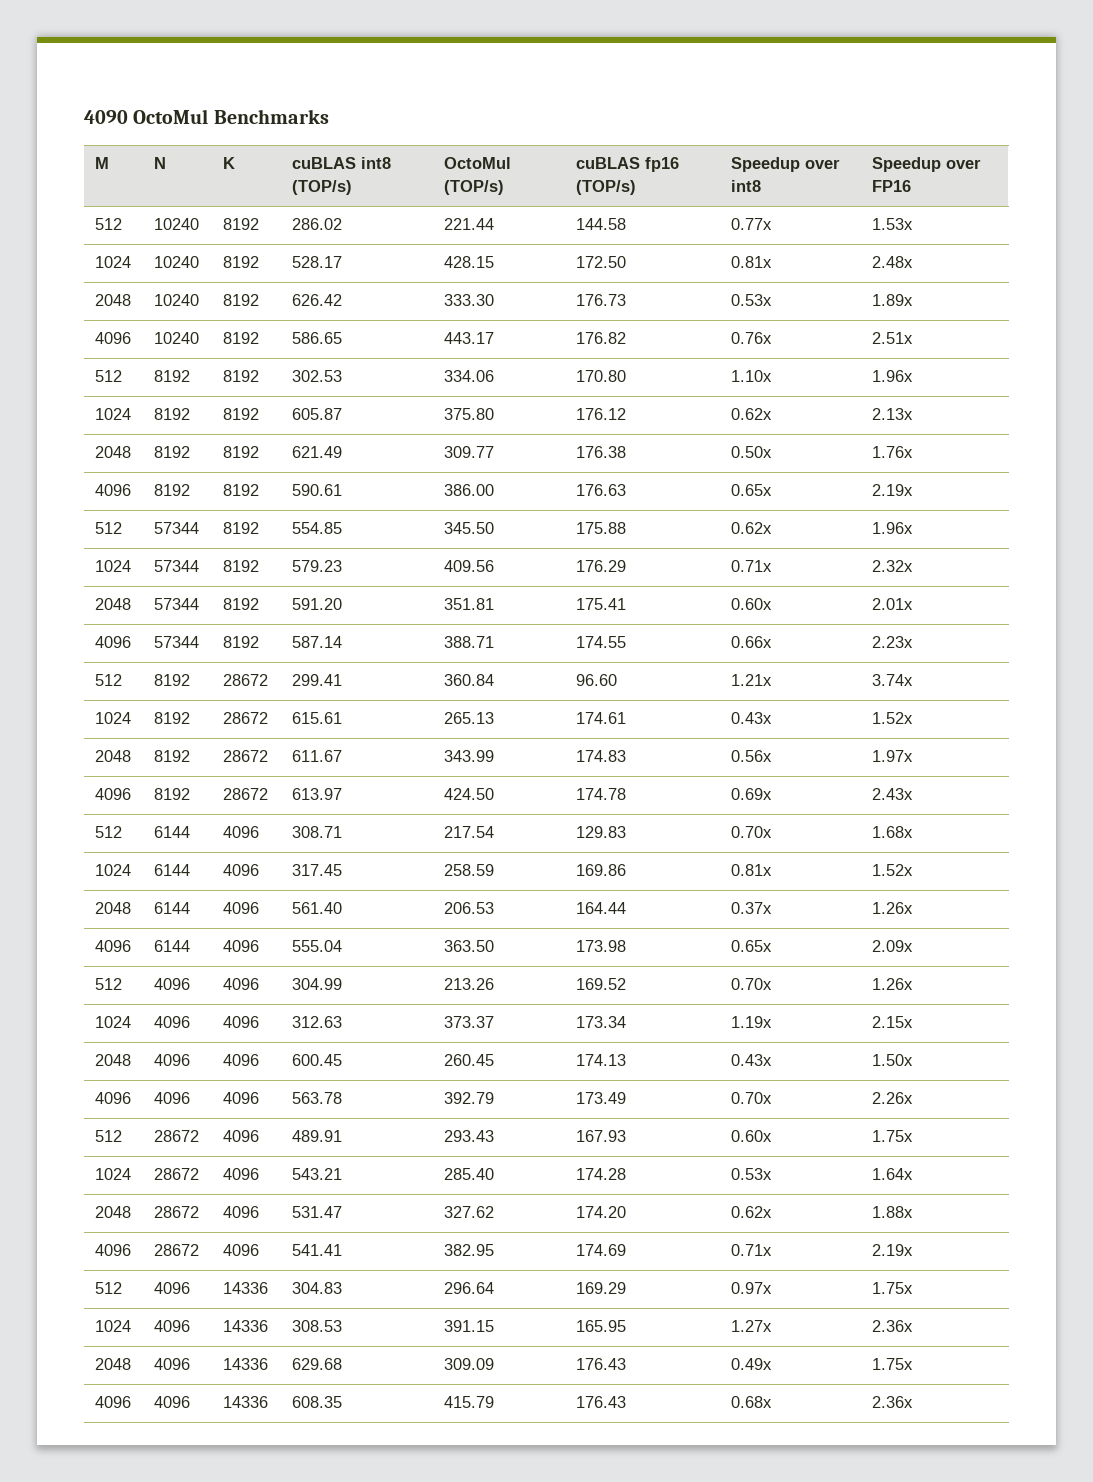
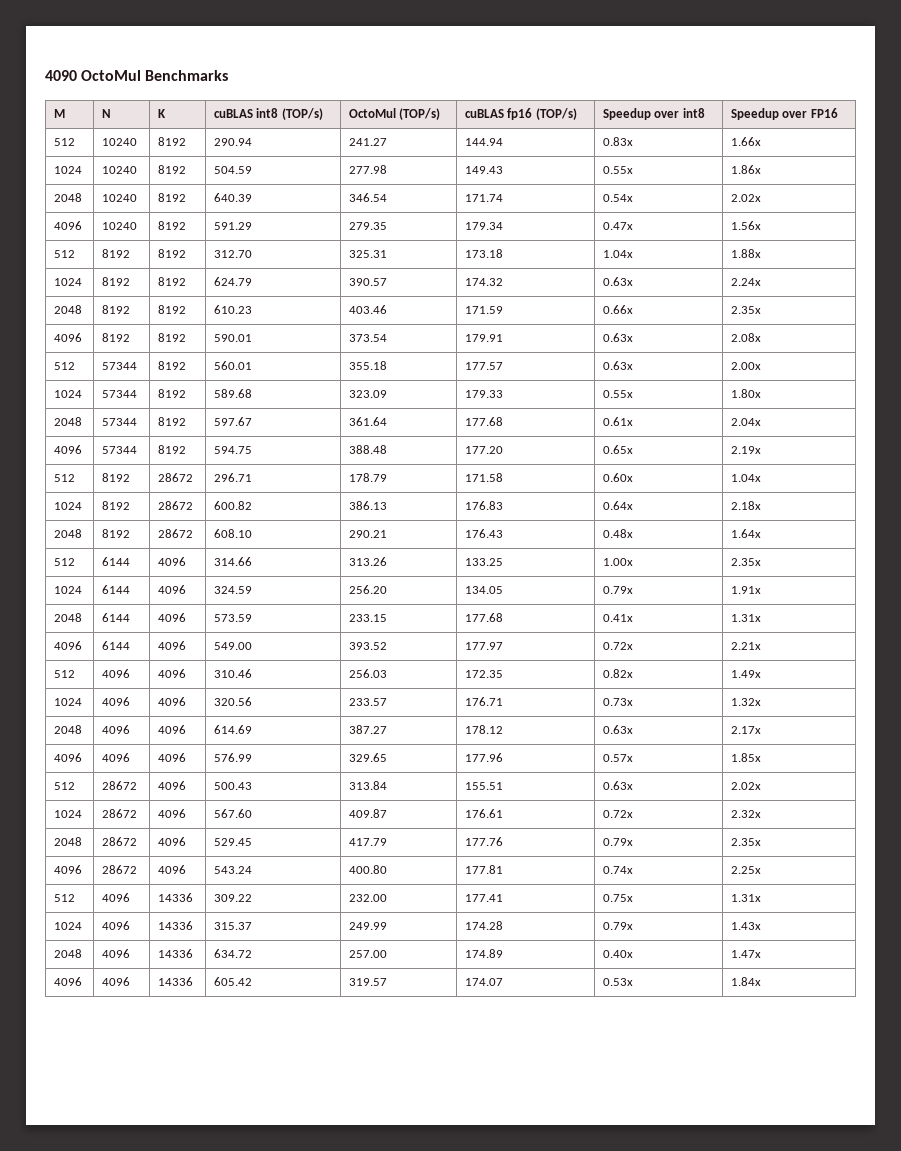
- 512 | 10240 | 8192 | 286.02 | 221.44 | 144.58 | 0.77x | 1.53x
- 1024 | 10240 | 8192 | 528.17 | 428.15 | 172.50 | 0.81x | 2.48x
- 2048 | 10240 | 8192 | 626.42 | 333.30 | 176.73 | 0.53x | 1.89x
- 4096 | 10240 | 8192 | 586.65 | 443.17 | 176.82 | 0.76x | 2.51x
- 512 | 8192 | 8192 | 302.53 | 334.06 | 170.80 | 1.10x | 1.96x
- 1024 | 8192 | 8192 | 605.87 | 375.80 | 176.12 | 0.62x | 2.13x
- 2048 | 8192 | 8192 | 621.49 | 309.77 | 176.38 | 0.50x | 1.76x
- 4096 | 8192 | 8192 | 590.61 | 386.00 | 176.63 | 0.65x | 2.19x
- 512 | 57344 | 8192 | 554.85 | 345.50 | 175.88 | 0.62x | 1.96x
- 1024 | 57344 | 8192 | 579.23 | 409.56 | 176.29 | 0.71x | 2.32x
- 2048 | 57344 | 8192 | 591.20 | 351.81 | 175.41 | 0.60x | 2.01x
- 4096 | 57344 | 8192 | 587.14 | 388.71 | 174.55 | 0.66x | 2.23x
- 512 | 8192 | 28672 | 299.41 | 360.84 | 96.60 | 1.21x | 3.74x
- 1024 | 8192 | 28672 | 615.61 | 265.13 | 174.61 | 0.43x | 1.52x
- 2048 | 8192 | 28672 | 611.67 | 343.99 | 174.83 | 0.56x | 1.97x
- 4096 | 8192 | 28672 | 613.97 | 424.50 | 174.78 | 0.69x | 2.43x
- 512 | 6144 | 4096 | 308.71 | 217.54 | 129.83 | 0.70x | 1.68x
- 1024 | 6144 | 4096 | 317.45 | 258.59 | 169.86 | 0.81x | 1.52x
- 2048 | 6144 | 4096 | 561.40 | 206.53 | 164.44 | 0.37x | 1.26x
- 4096 | 6144 | 4096 | 555.04 | 363.50 | 173.98 | 0.65x | 2.09x
- 512 | 4096 | 4096 | 304.99 | 213.26 | 169.52 | 0.70x | 1.26x
- 1024 | 4096 | 4096 | 312.63 | 373.37 | 173.34 | 1.19x | 2.15x
- 2048 | 4096 | 4096 | 600.45 | 260.45 | 174.13 | 0.43x | 1.50x
- 4096 | 4096 | 4096 | 563.78 | 392.79 | 173.49 | 0.70x | 2.26x
- 512 | 28672 | 4096 | 489.91 | 293.43 | 167.93 | 0.60x | 1.75x
- 1024 | 28672 | 4096 | 543.21 | 285.40 | 174.28 | 0.53x | 1.64x
- 2048 | 28672 | 4096 | 531.47 | 327.62 | 174.20 | 0.62x | 1.88x
- 4096 | 28672 | 4096 | 541.41 | 382.95 | 174.69 | 0.71x | 2.19x
- 512 | 4096 | 14336 | 304.83 | 296.64 | 169.29 | 0.97x | 1.75x
- 1024 | 4096 | 14336 | 308.53 | 391.15 | 165.95 | 1.27x | 2.36x
- 2048 | 4096 | 14336 | 629.68 | 309.09 | 176.43 | 0.49x | 1.75x
- 4096 | 4096 | 14336 | 608.35 | 415.79 | 176.43 | 0.68x | 2.36x
+ 512 | 10240 | 8192 | 290.94 | 241.27 | 144.94 | 0.83x | 1.66x
+ 1024 | 10240 | 8192 | 504.59 | 277.98 | 149.43 | 0.55x | 1.86x
+ 2048 | 10240 | 8192 | 640.39 | 346.54 | 171.74 | 0.54x | 2.02x
+ 4096 | 10240 | 8192 | 591.29 | 279.35 | 179.34 | 0.47x | 1.56x
+ 512 | 8192 | 8192 | 312.70 | 325.31 | 173.18 | 1.04x | 1.88x
+ 1024 | 8192 | 8192 | 624.79 | 390.57 | 174.32 | 0.63x | 2.24x
+ 2048 | 8192 | 8192 | 610.23 | 403.46 | 171.59 | 0.66x | 2.35x
+ 4096 | 8192 | 8192 | 590.01 | 373.54 | 179.91 | 0.63x | 2.08x
+ 512 | 57344 | 8192 | 560.01 | 355.18 | 177.57 | 0.63x | 2.00x
+ 1024 | 57344 | 8192 | 589.68 | 323.09 | 179.33 | 0.55x | 1.80x
+ 2048 | 57344 | 8192 | 597.67 | 361.64 | 177.68 | 0.61x | 2.04x
+ 4096 | 57344 | 8192 | 594.75 | 388.48 | 177.20 | 0.65x | 2.19x
+ 512 | 8192 | 28672 | 296.71 | 178.79 | 171.58 | 0.60x | 1.04x
+ 1024 | 8192 | 28672 | 600.82 | 386.13 | 176.83 | 0.64x | 2.18x
+ 2048 | 8192 | 28672 | 608.10 | 290.21 | 176.43 | 0.48x | 1.64x
+ 512 | 6144 | 4096 | 314.66 | 313.26 | 133.25 | 1.00x | 2.35x
+ 1024 | 6144 | 4096 | 324.59 | 256.20 | 134.05 | 0.79x | 1.91x
+ 2048 | 6144 | 4096 | 573.59 | 233.15 | 177.68 | 0.41x | 1.31x
+ 4096 | 6144 | 4096 | 549.00 | 393.52 | 177.97 | 0.72x | 2.21x
+ 512 | 4096 | 4096 | 310.46 | 256.03 | 172.35 | 0.82x | 1.49x
+ 1024 | 4096 | 4096 | 320.56 | 233.57 | 176.71 | 0.73x | 1.32x
+ 2048 | 4096 | 4096 | 614.69 | 387.27 | 178.12 | 0.63x | 2.17x
+ 4096 | 4096 | 4096 | 576.99 | 329.65 | 177.96 | 0.57x | 1.85x
+ 512 | 28672 | 4096 | 500.43 | 313.84 | 155.51 | 0.63x | 2.02x
+ 1024 | 28672 | 4096 | 567.60 | 409.87 | 176.61 | 0.72x | 2.32x
+ 2048 | 28672 | 4096 | 529.45 | 417.79 | 177.76 | 0.79x | 2.35x
+ 4096 | 28672 | 4096 | 543.24 | 400.80 | 177.81 | 0.74x | 2.25x
+ 512 | 4096 | 14336 | 309.22 | 232.00 | 177.41 | 0.75x | 1.31x
+ 1024 | 4096 | 14336 | 315.37 | 249.99 | 174.28 | 0.79x | 1.43x
+ 2048 | 4096 | 14336 | 634.72 | 257.00 | 174.89 | 0.40x | 1.47x
+ 4096 | 4096 | 14336 | 605.42 | 319.57 | 174.07 | 0.53x | 1.84x

